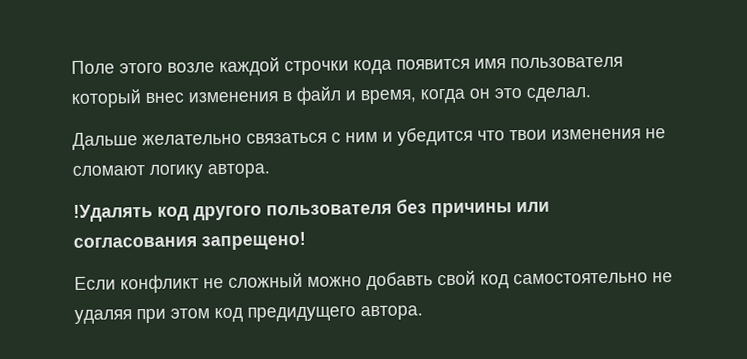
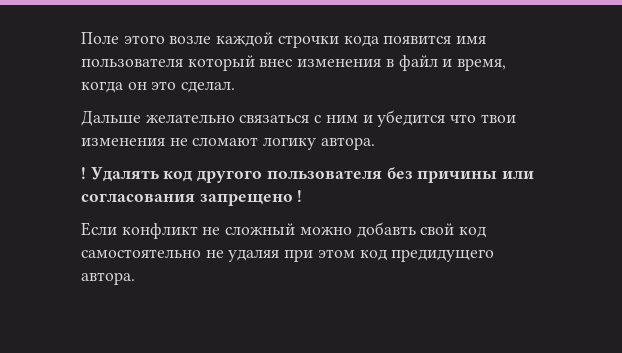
- !Удалять код другого пользователя без причины или согласования запрещено!
+ ! Удалять код другого пользователя без причины или согласования запрещено !

